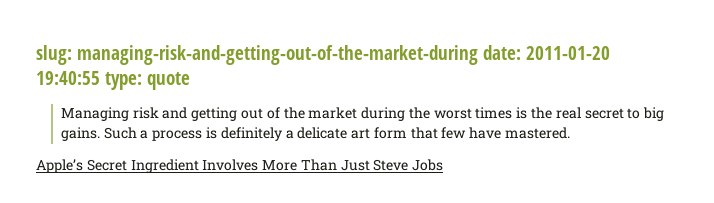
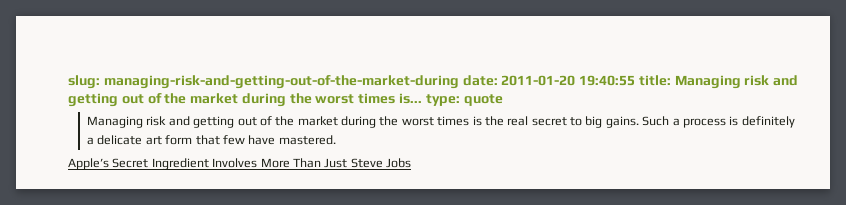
- slug: managing-risk-and-getting-out-of-the-market-during date: 2011-01-20 19:40:55 type: quote
+ slug: managing-risk-and-getting-out-of-the-market-during date: 2011-01-20 19:40:55 title: Managing risk and getting out of the market during the worst times is... type: quote

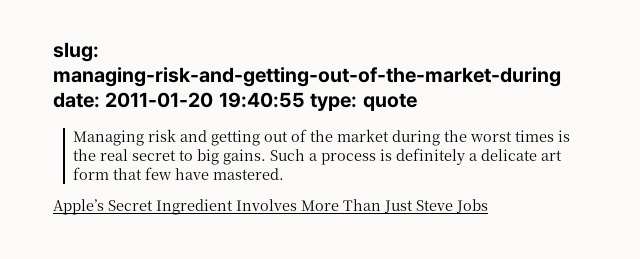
- slug: managing-risk-and-getting-out-of-the-market-during date: 2011-01-20 19:40:55 title: Managing risk and getting out of the market during the worst times is... type: quote
+ slug: managing-risk-and-getting-out-of-the-market-during date: 2011-01-20 19:40:55 type: quote

